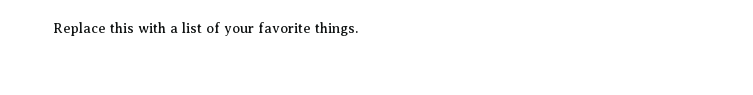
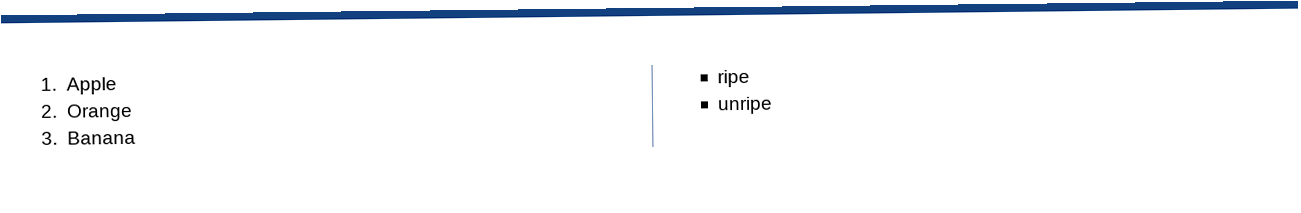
- Replace this with a list of your favorite things.
+ 1. Apple
+ 2. Orange
+ 3. Banana
+ ripe
+ unripe

